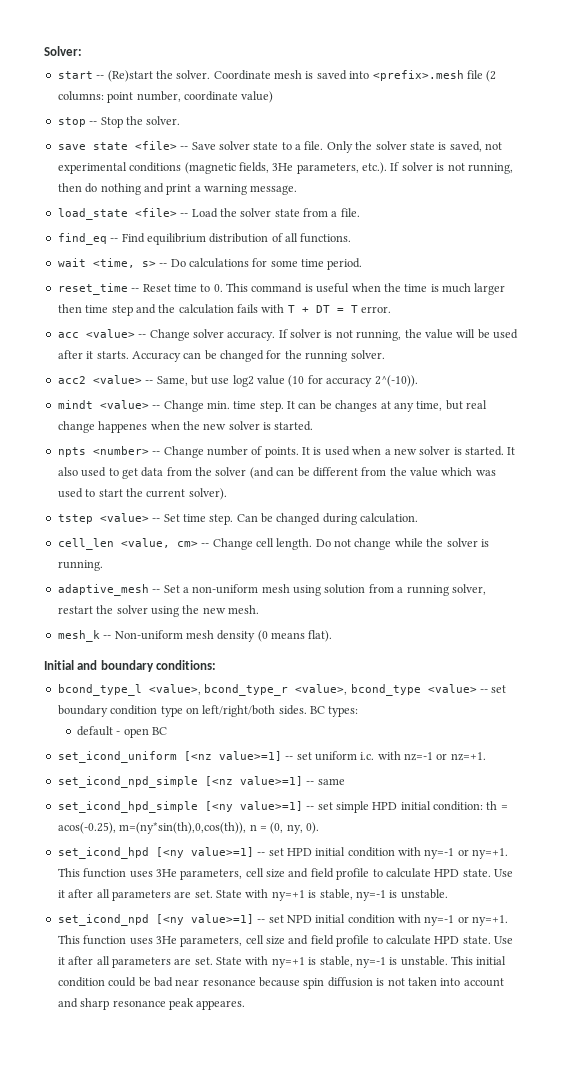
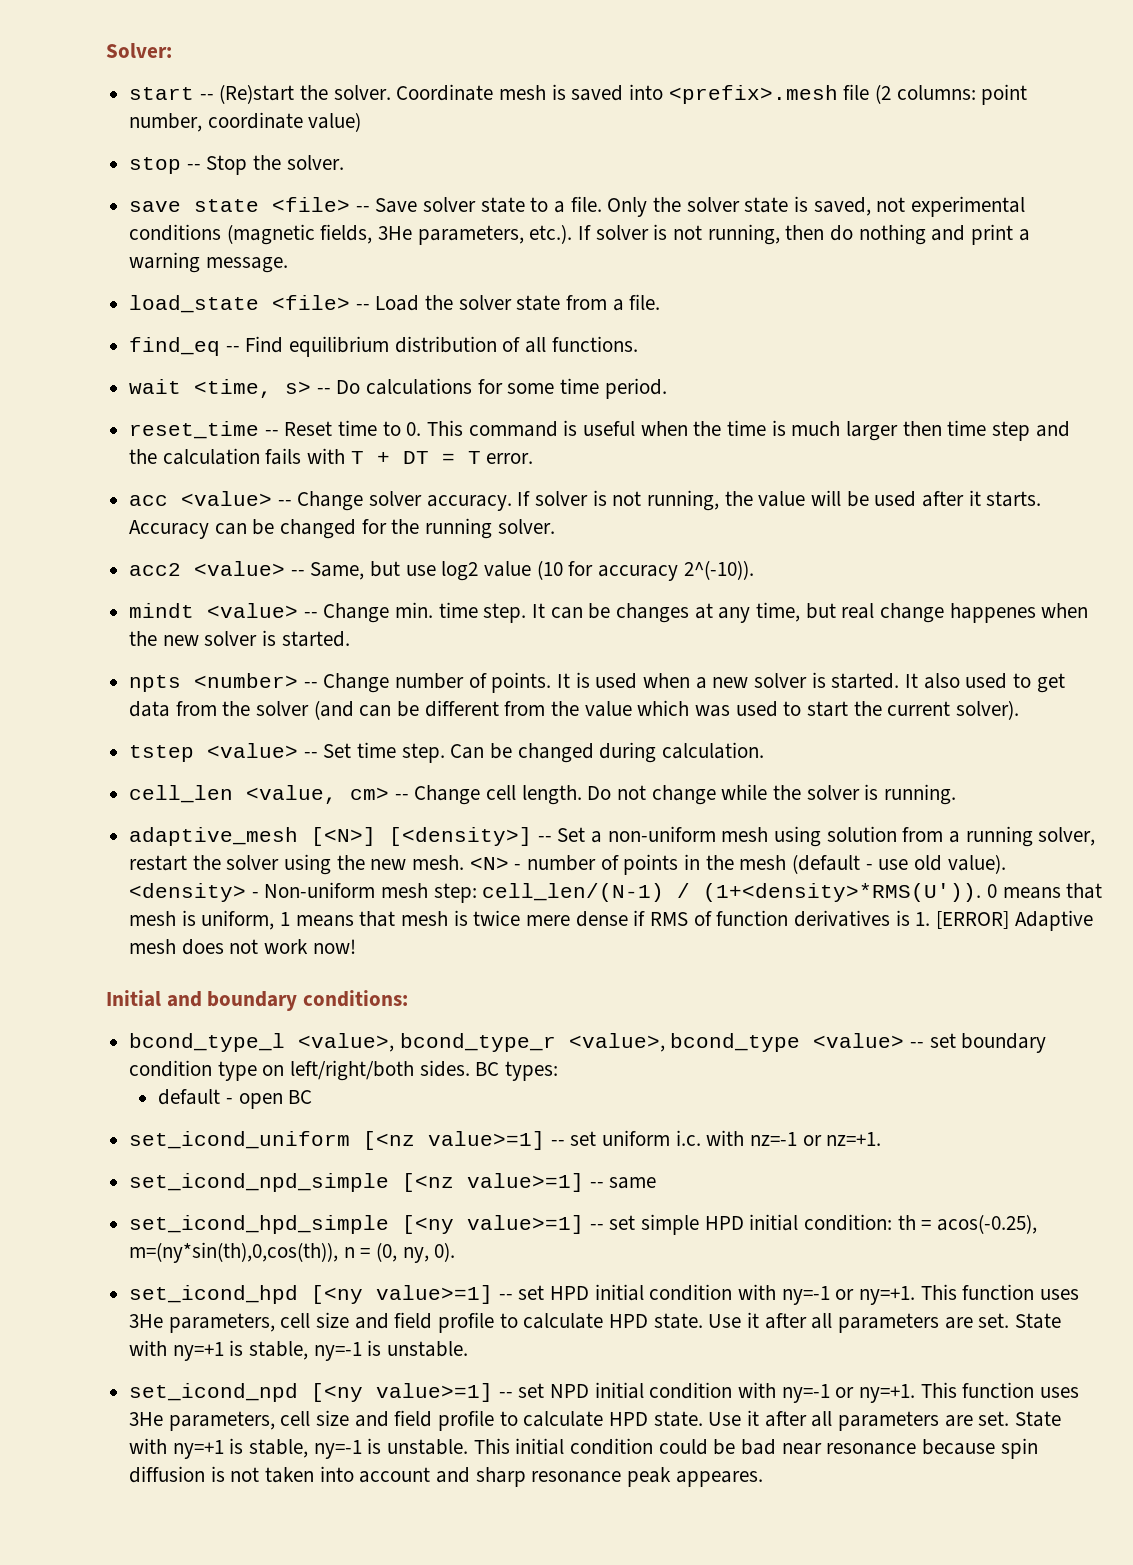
- adaptive_mesh -- Set a non-uniform mesh using solution from a running solver, restart the solver using the new mesh.
- mesh_k -- Non-uniform mesh density (0 means flat).
+ adaptive_mesh [<N>] [<density>] -- Set a non-uniform mesh using solution from a running solver, restart the solver using the new mesh. <N> - number of points in the mesh (default - use old value). <density> - Non-uniform mesh step: cell_len/(N-1) / (1+<density>*RMS(U')). 0 means that mesh is uniform, 1 means that mesh is twice mere dense if RMS of function derivatives is 1. [ERROR] Adaptive mesh does not work now!

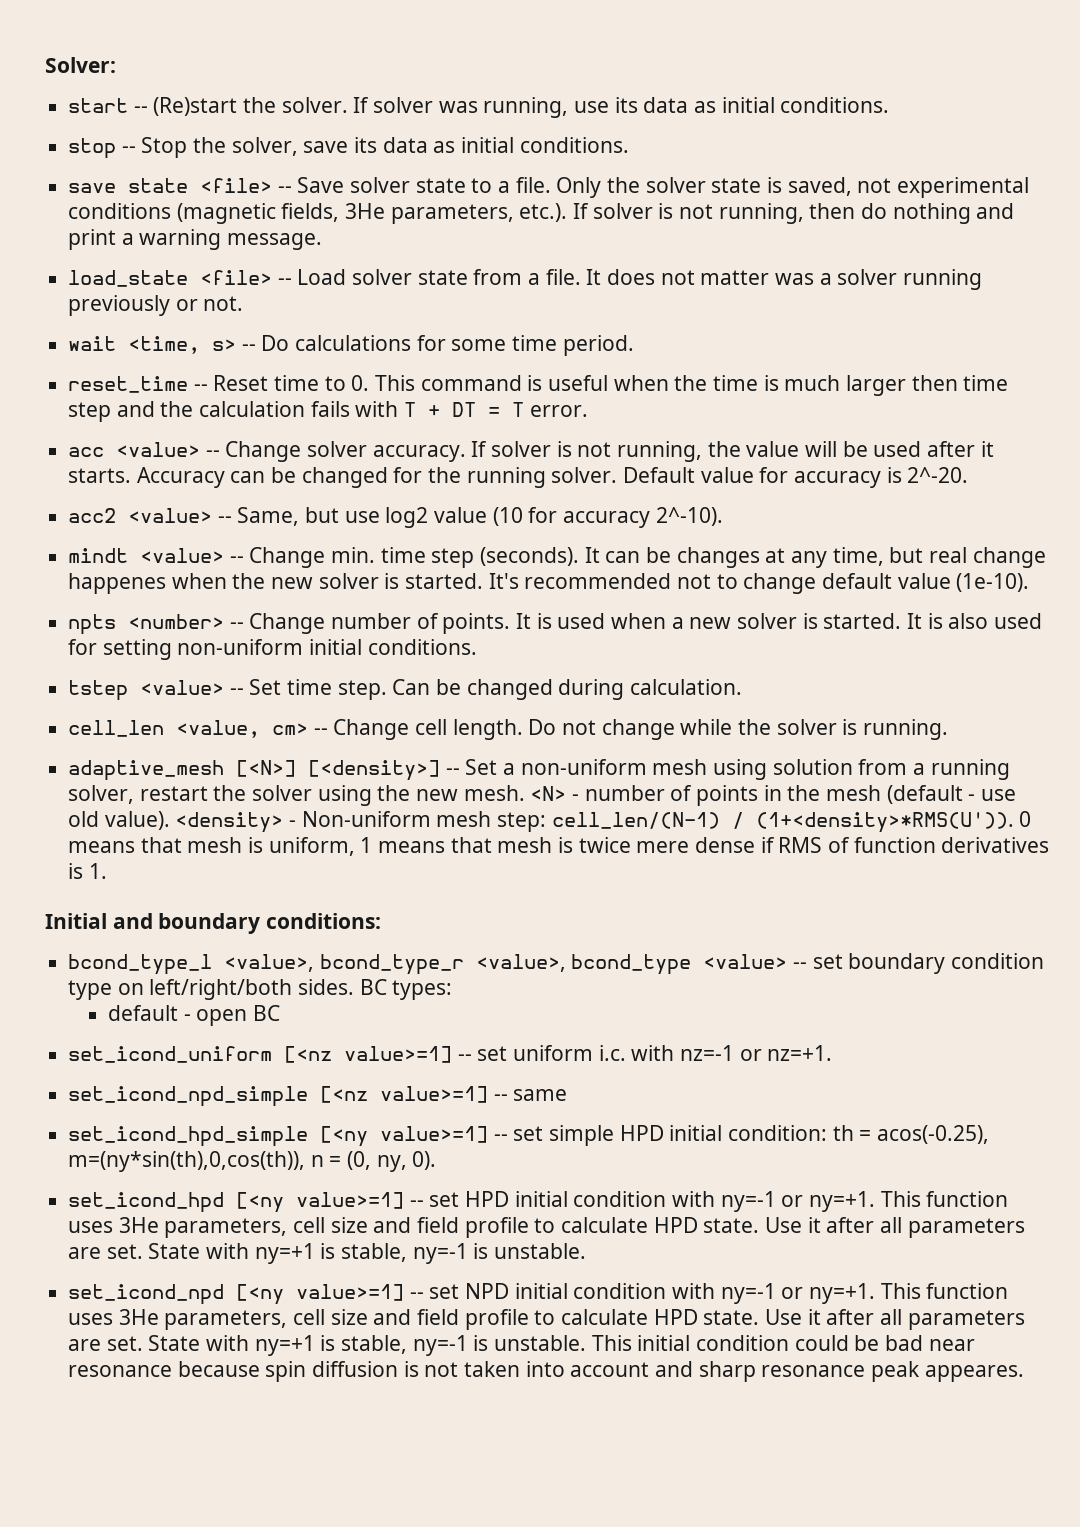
- Coordinate mesh is saved into <prefix>.mesh file (2 columns: point number, coordinate value)
- stop -- Stop the solver.
+ If solver was running, use its data as initial conditions.
+ stop -- Stop the solver, save its data as initial conditions.
- load_state <file> -- Load the solver state from a file.
- find_eq -- Find equilibrium distribution of all functions.
+ load_state <file> -- Load solver state from a file. It does not matter was a solver running previously or not.
+ Default value for accuracy is 2^-20.
- acc2 <value> -- Same, but use log2 value (10 for accuracy 2^(-10)).
+ acc2 <value> -- Same, but use log2 value (10 for accuracy 2^-10).
- mindt <value> -- Change min. time step.
+ mindt <value> -- Change min. time step (seconds).
+ It's recommended not to change default value (1e-10).
- It also used to get data from the solver (and can be different from the value which was used to start the current solver).
+ It is also used for setting non-uniform initial conditions.
- 0 means that mesh is uniform, 1 means that mesh is twice mere dense if RMS of function derivatives is 1. [ERROR] Adaptive mesh does not work now!
+ 0 means that mesh is uniform, 1 means that mesh is twice mere dense if RMS of function derivatives is 1.

